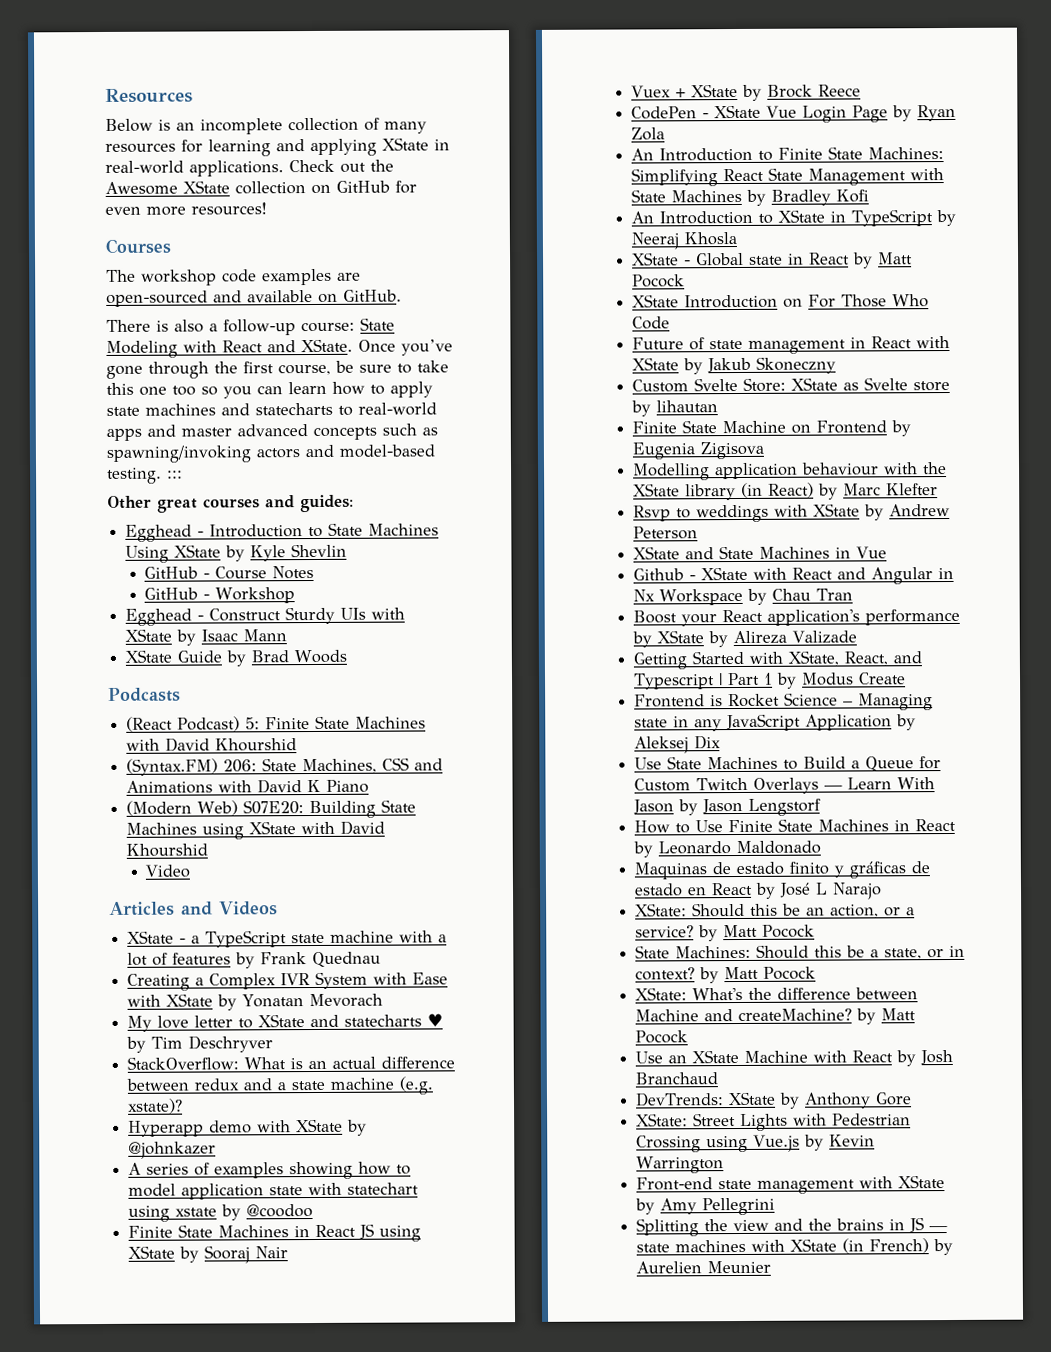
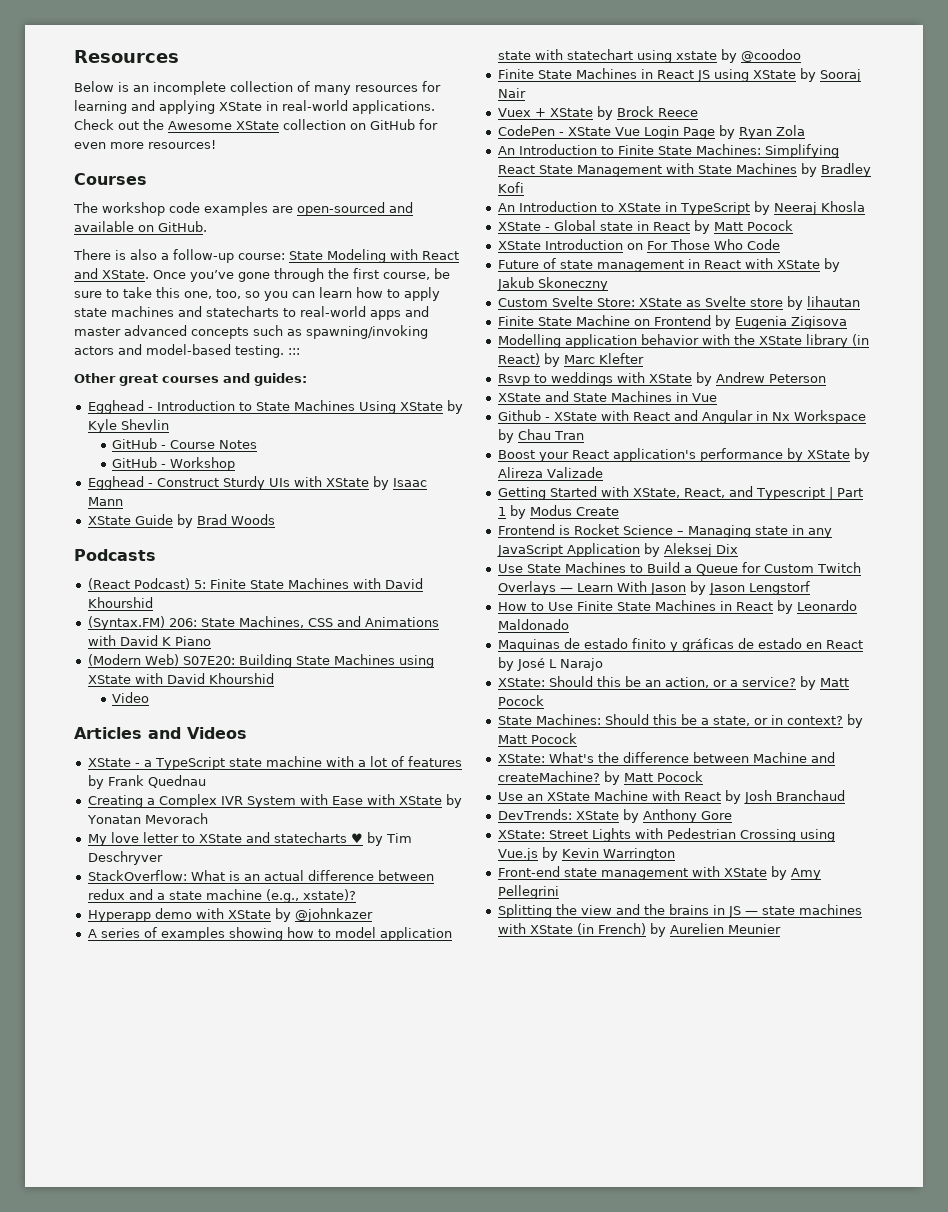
- Once you’ve gone through the first course, be sure to take this one too so you can learn how to apply state machines and statecharts to real-world apps and master advanced concepts such as spawning/invoking actors and model-based testing. :::
+ Once you’ve gone through the first course, be sure to take this one, too, so you can learn how to apply state machines and statecharts to real-world apps and master advanced concepts such as spawning/invoking actors and model-based testing. :::
- StackOverflow: What is an actual difference between redux and a state machine (e.g. xstate)?
+ StackOverflow: What is an actual difference between redux and a state machine (e.g., xstate)?
- Modelling application behaviour with the XState library (in React) by Marc Klefter
+ Modelling application behavior with the XState library (in React) by Marc Klefter

